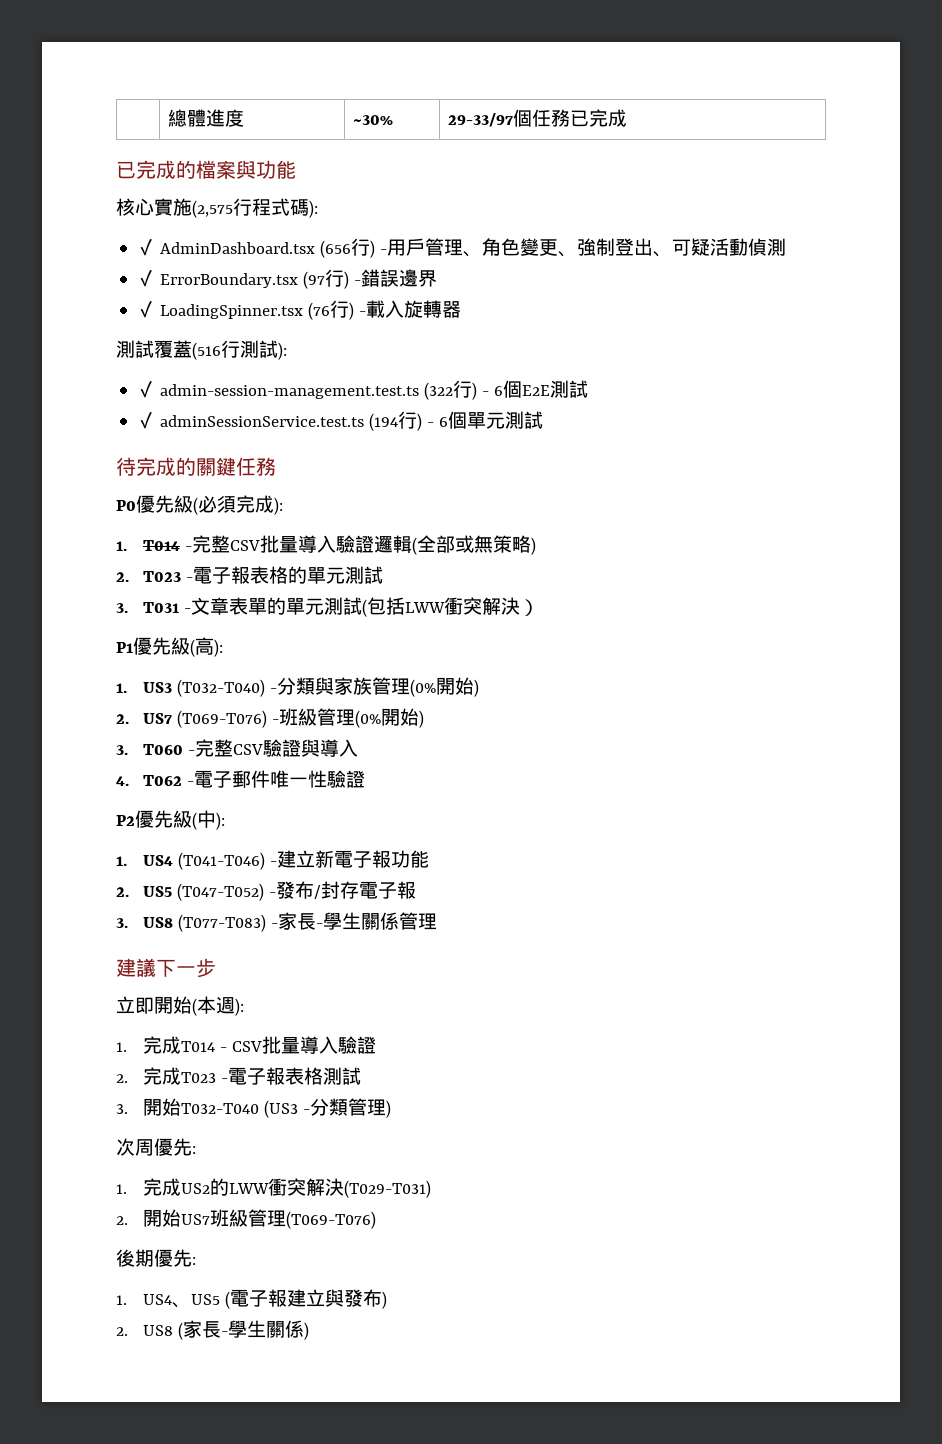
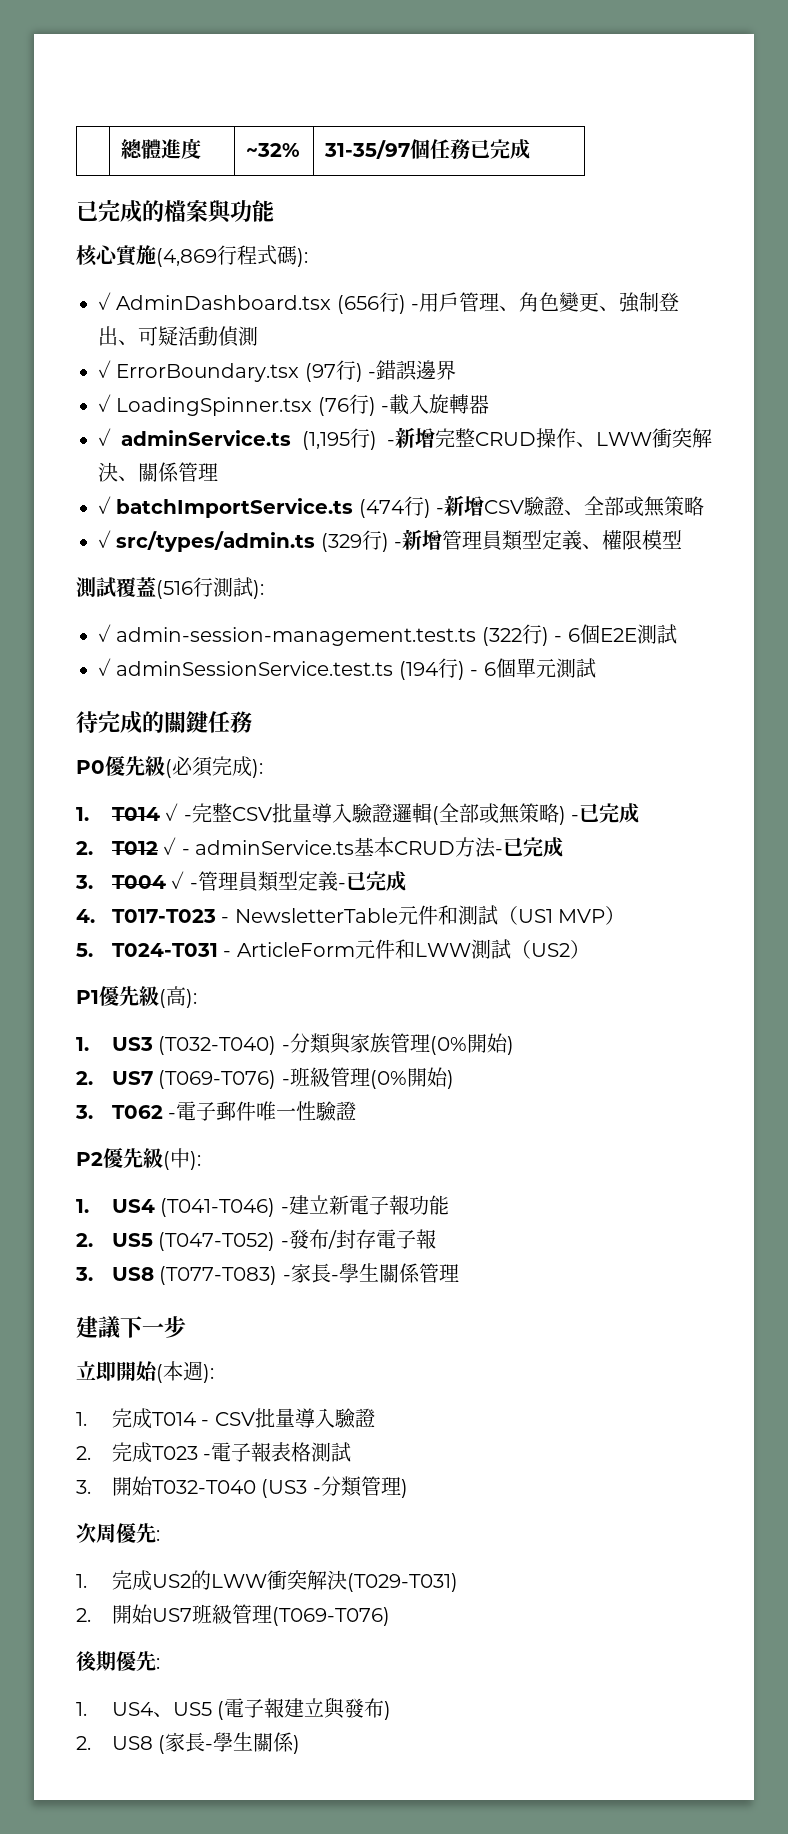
- | 總體進度 | ~30% | 29-33/97個任務已完成
+ | 總體進度 | ~32% | 31-35/97個任務已完成
- 核心實施(2,575行程式碼):
+ 核心實施(4,869行程式碼):
+ ✓ adminService.ts (1,195行) -新增完整CRUD操作、LWW衝突解決、關係管理
+ ✓ batchImportService.ts (474行) -新增CSV驗證、全部或無策略
+ ✓ src/types/admin.ts (329行) -新增管理員類型定義、權限模型
- 1. T014 -完整CSV批量導入驗證邏輯(全部或無策略)
- 2. T023 -電子報表格的單元測試
- 3. T031 -文章表單的單元測試(包括LWW衝突解決）
+ 1. T014 ✓ -完整CSV批量導入驗證邏輯(全部或無策略) -已完成
+ 2. T012 ✓ - adminService.ts基本CRUD方法-已完成
+ 3. T004 ✓ -管理員類型定義-已完成
+ 4. T017-T023 - NewsletterTable元件和測試（US1 MVP）
+ 5. T024-T031 - ArticleForm元件和LWW測試（US2）
- 3. T060 -完整CSV驗證與導入
- 4. T062 -電子郵件唯一性驗證
+ 3. T062 -電子郵件唯一性驗證

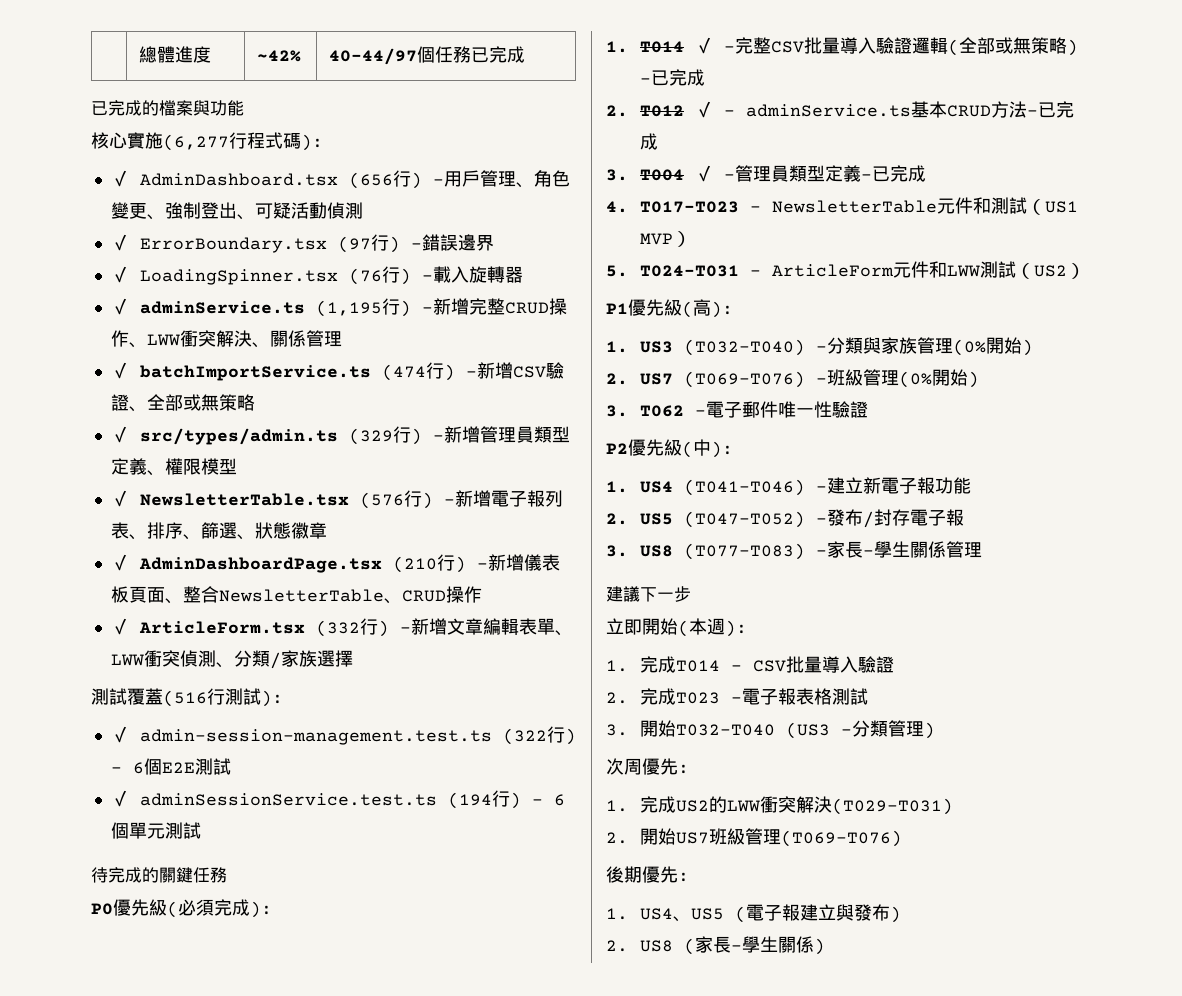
- | 總體進度 | ~32% | 31-35/97個任務已完成
+ | 總體進度 | ~42% | 40-44/97個任務已完成
- 核心實施(4,869行程式碼):
+ 核心實施(6,277行程式碼):
+ ✓ NewsletterTable.tsx (576行) -新增電子報列表、排序、篩選、狀態徽章
+ ✓ AdminDashboardPage.tsx (210行) -新增儀表板頁面、整合NewsletterTable、CRUD操作
+ ✓ ArticleForm.tsx (332行) -新增文章編輯表單、LWW衝突偵測、分類/家族選擇

